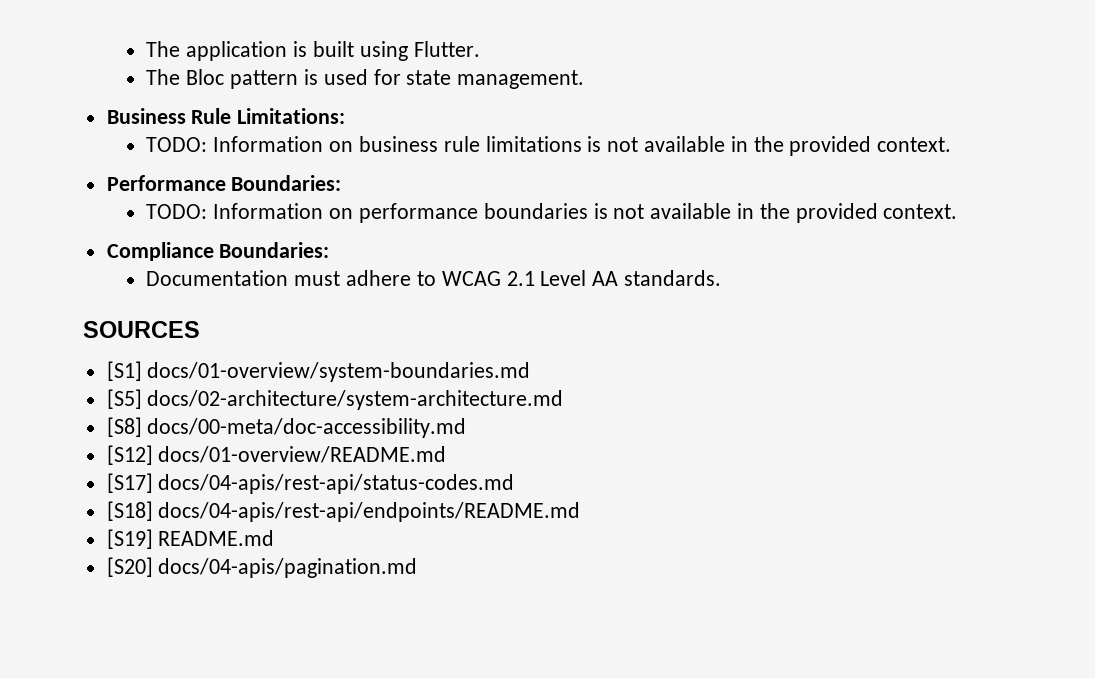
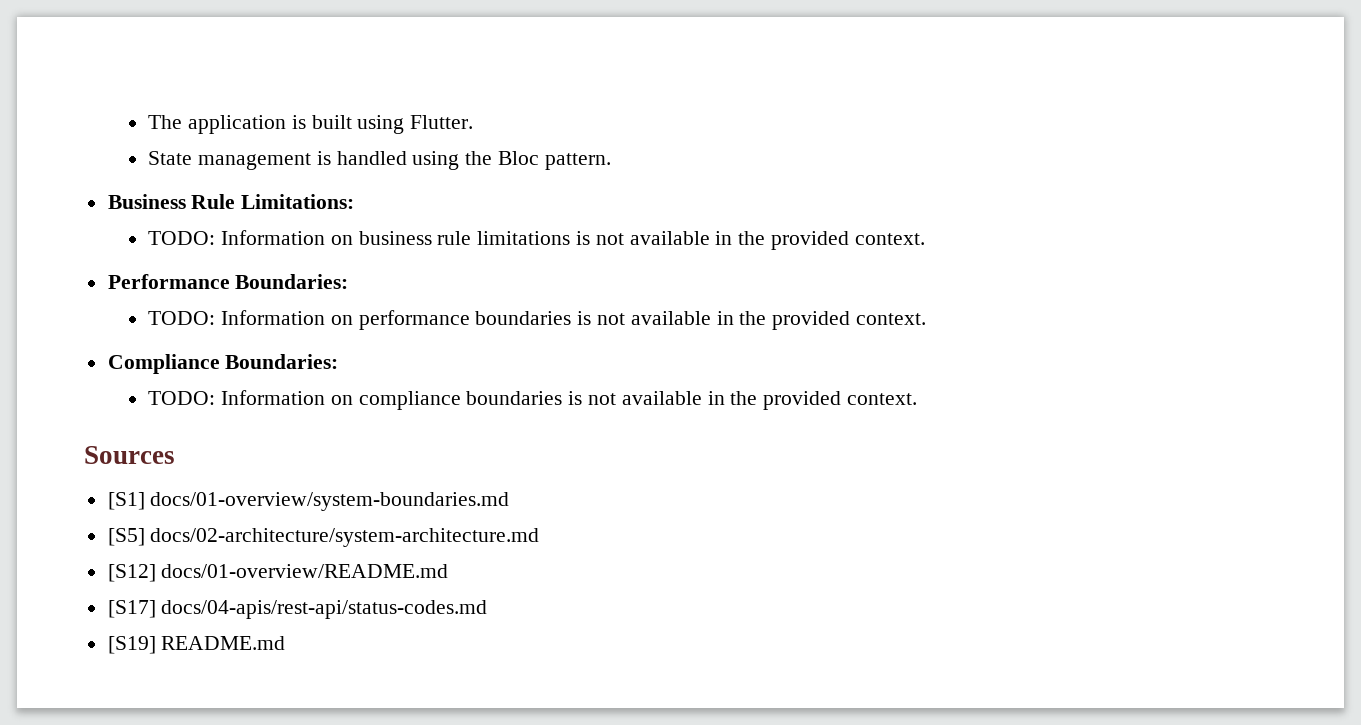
- The Bloc pattern is used for state management.
+ State management is handled using the Bloc pattern.
- Documentation must adhere to WCAG 2.1 Level AA standards.
- SOURCES
+ TODO: Information on compliance boundaries is not available in the provided context.
+ Sources
- [S8] docs/00-meta/doc-accessibility.md
- [S18] docs/04-apis/rest-api/endpoints/README.md
- [S20] docs/04-apis/pagination.md

